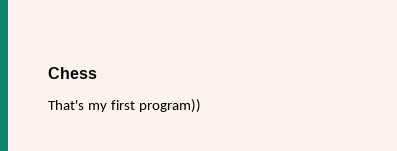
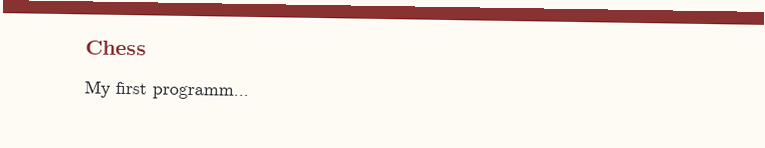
- That's my first program))
+ My first programm...

